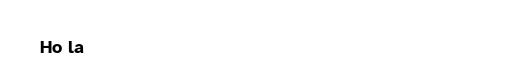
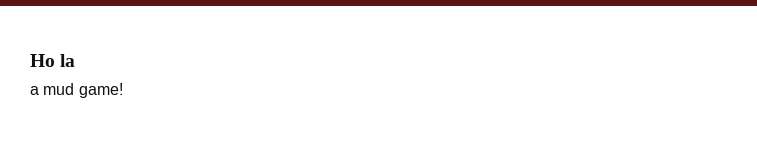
+ a mud game!

